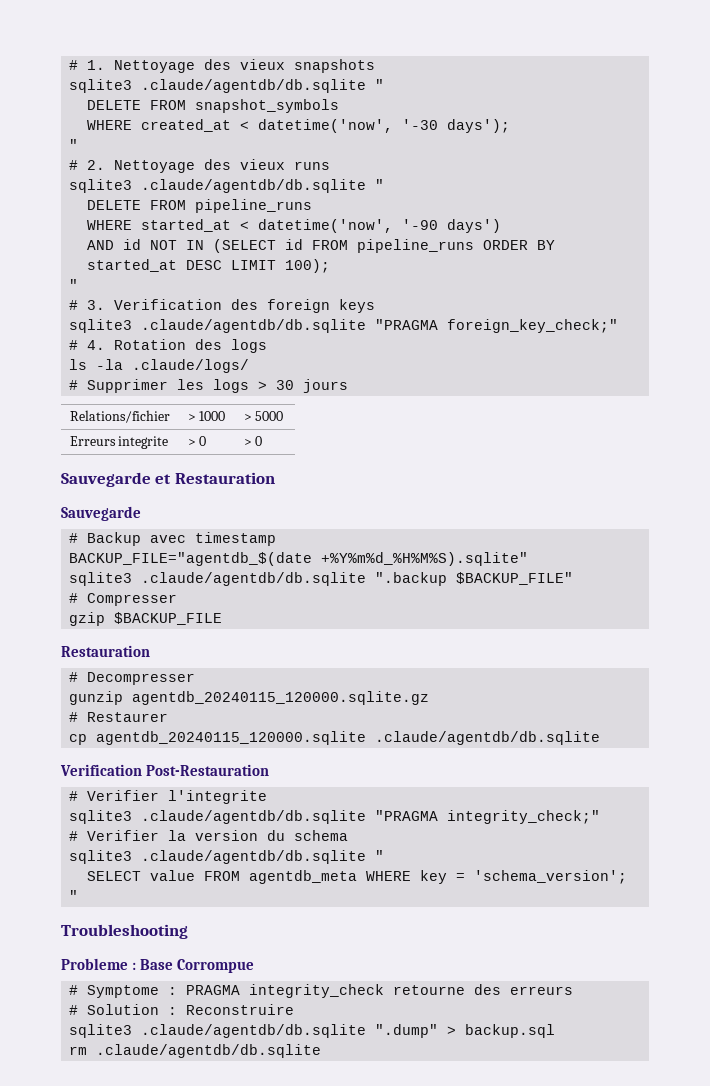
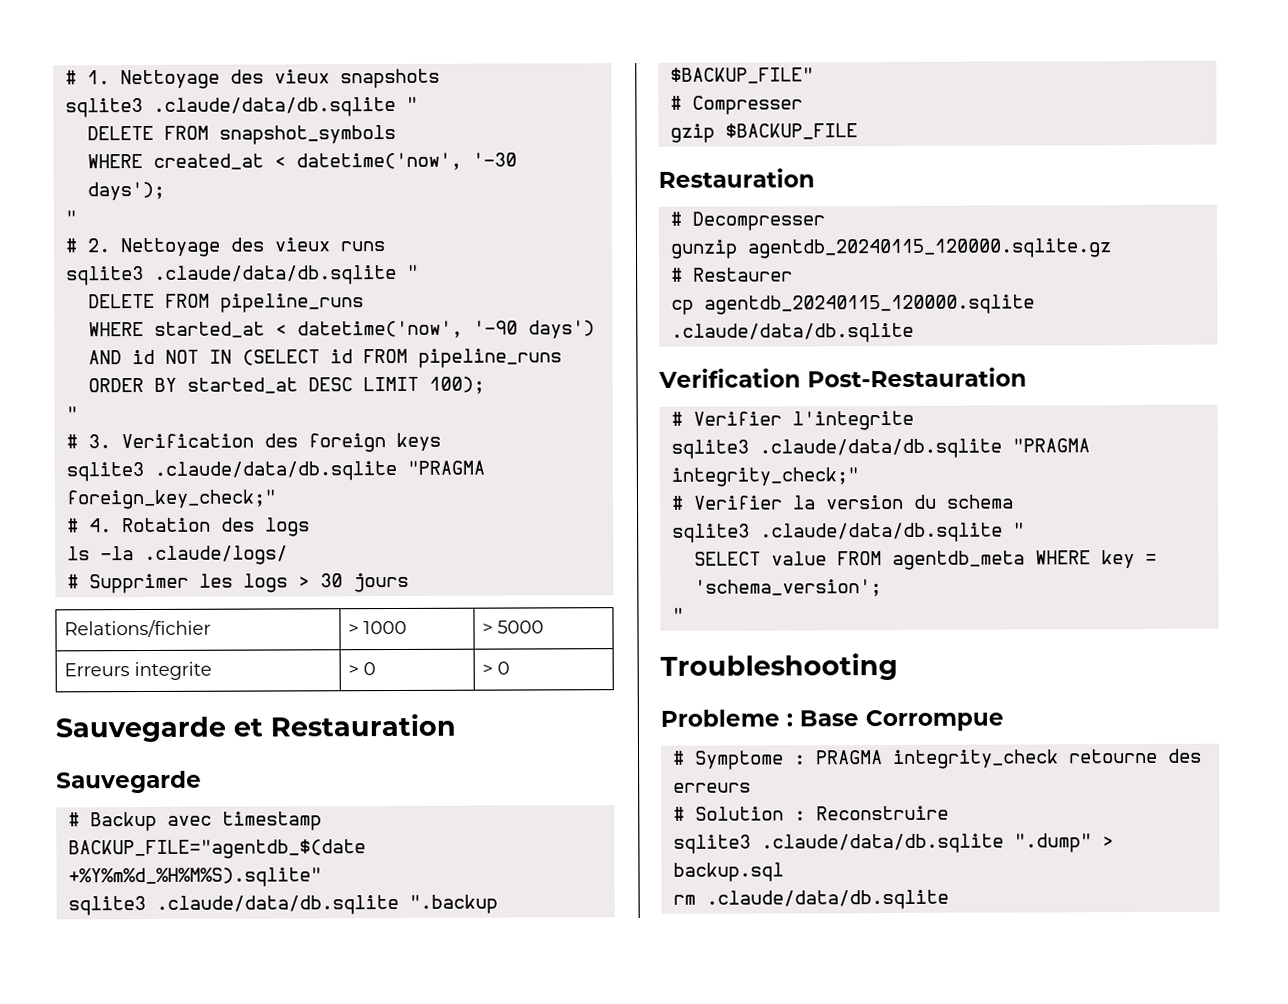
  # 1. Nettoyage des vieux snapshots
- sqlite3 .claude/agentdb/db.sqlite "
+ sqlite3 .claude/data/db.sqlite "
  # 2. Nettoyage des vieux runs
- sqlite3 .claude/agentdb/db.sqlite "
+ sqlite3 .claude/data/db.sqlite "
- sqlite3 .claude/agentdb/db.sqlite "PRAGMA foreign_key_check;"
+ sqlite3 .claude/data/db.sqlite "PRAGMA foreign_key_check;"
- sqlite3 .claude/agentdb/db.sqlite ".backup $BACKUP_FILE"
+ sqlite3 .claude/data/db.sqlite ".backup $BACKUP_FILE"
- cp agentdb_20240115_120000.sqlite .claude/agentdb/db.sqlite
+ cp agentdb_20240115_120000.sqlite .claude/data/db.sqlite
- sqlite3 .claude/agentdb/db.sqlite "PRAGMA integrity_check;"
+ sqlite3 .claude/data/db.sqlite "PRAGMA integrity_check;"
  # Verifier la version du schema
- sqlite3 .claude/agentdb/db.sqlite "
+ sqlite3 .claude/data/db.sqlite "
- sqlite3 .claude/agentdb/db.sqlite ".dump" > backup.sql
+ sqlite3 .claude/data/db.sqlite ".dump" > backup.sql
- rm .claude/agentdb/db.sqlite
+ rm .claude/data/db.sqlite

